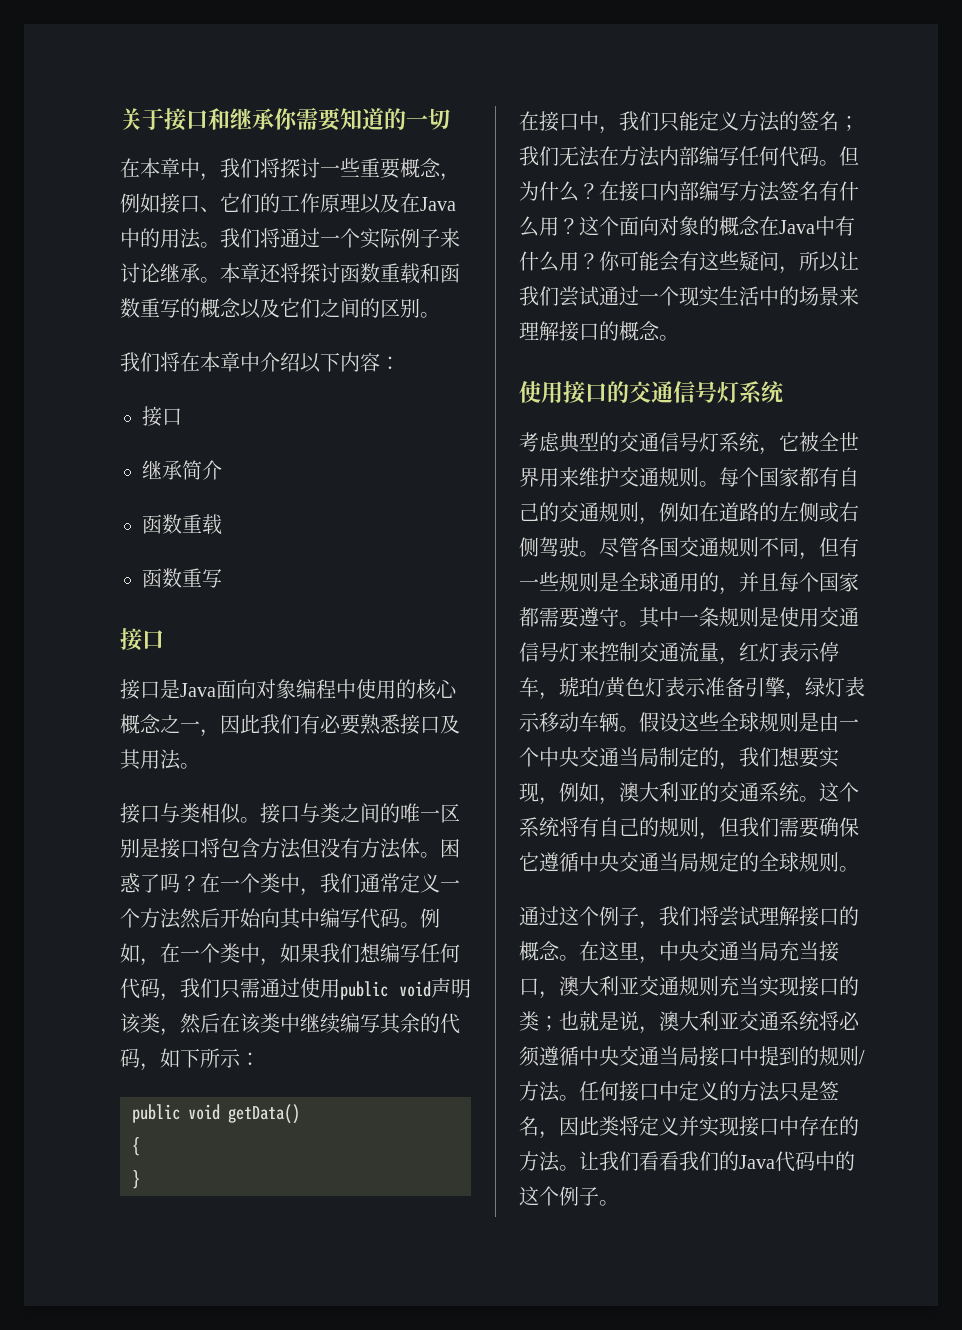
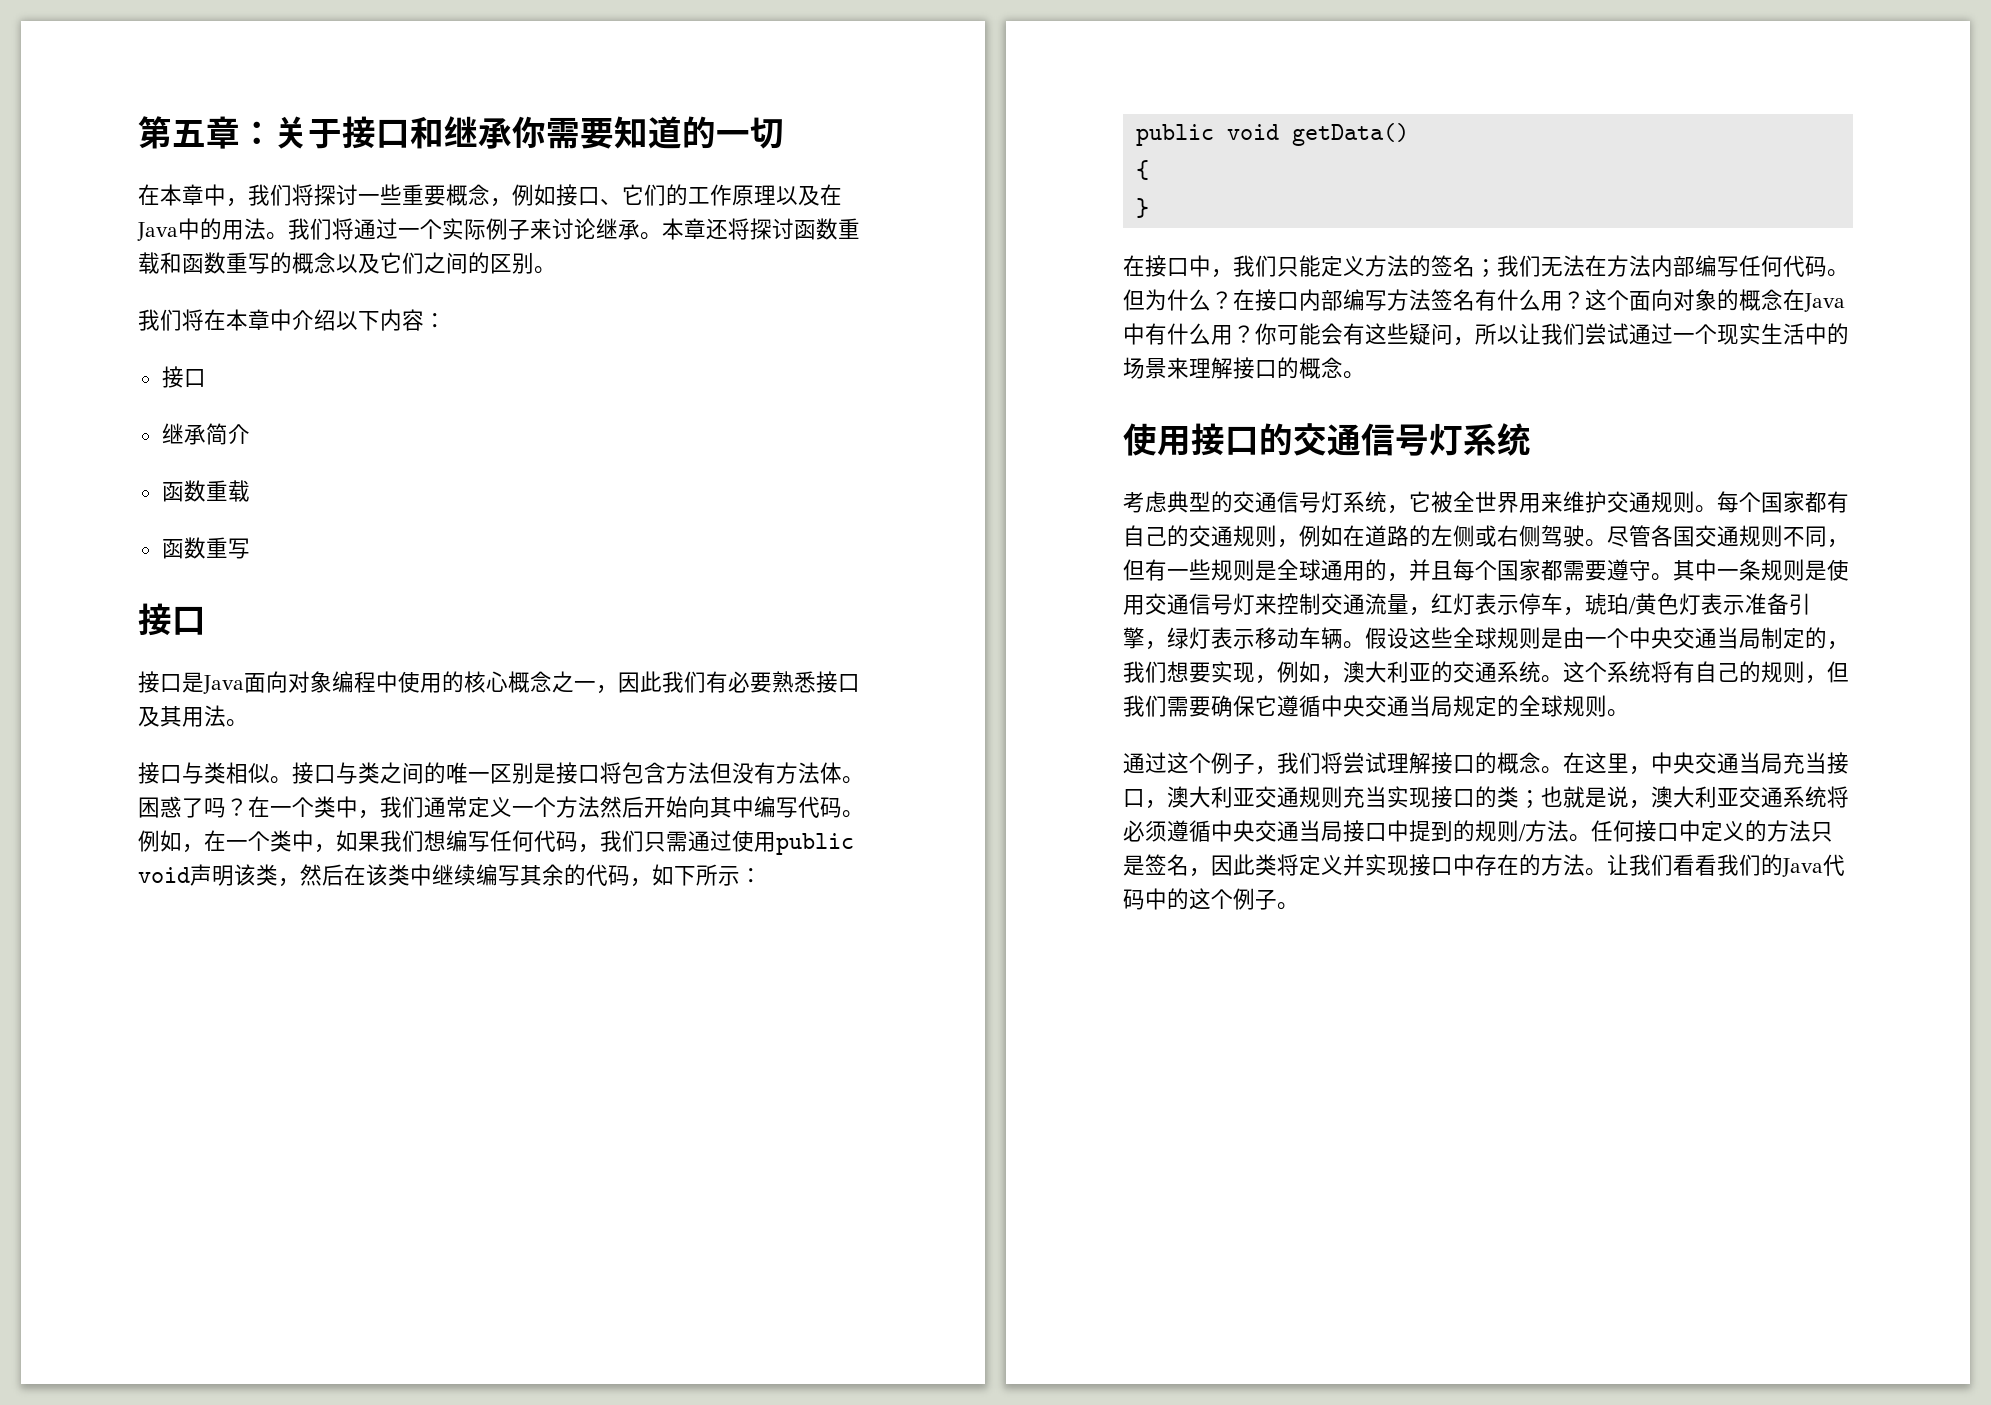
- 关于接口和继承你需要知道的一切
+ 第五章：关于接口和继承你需要知道的一切

